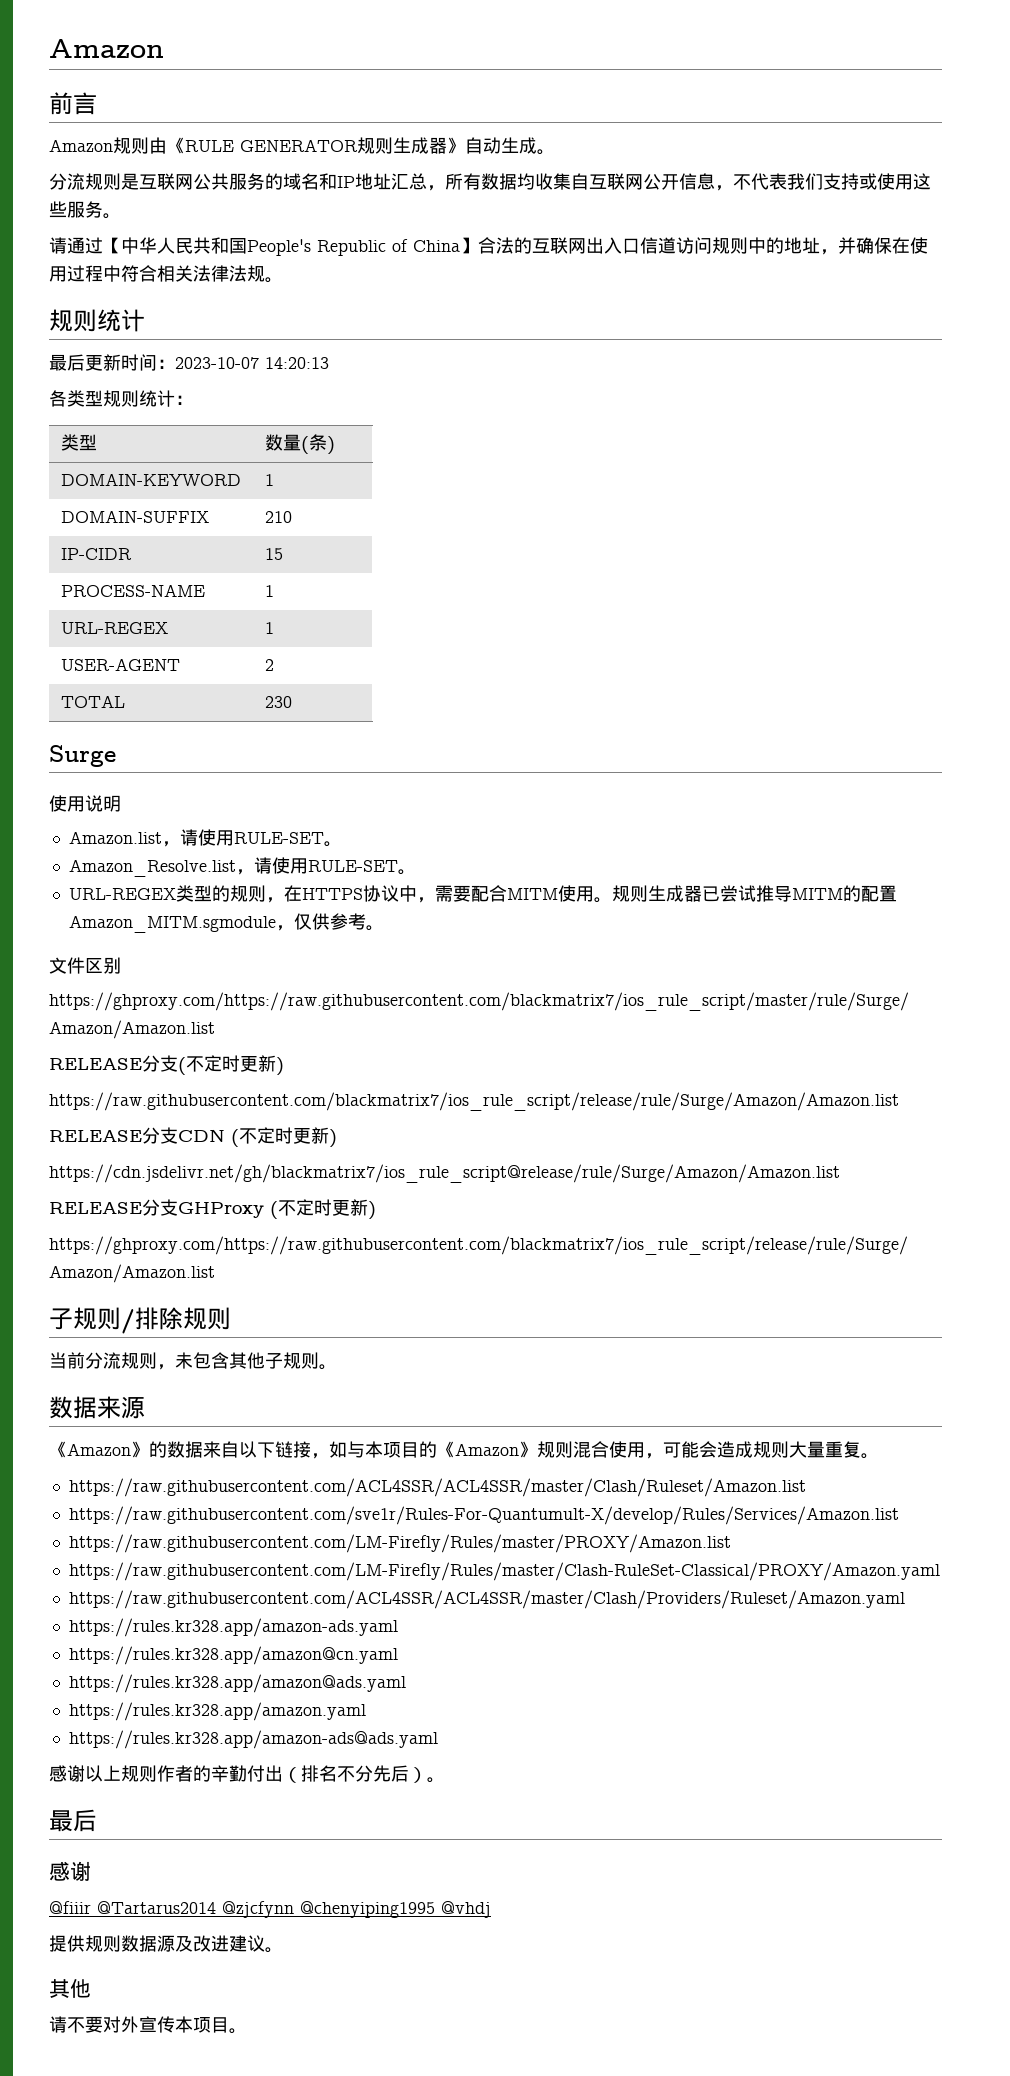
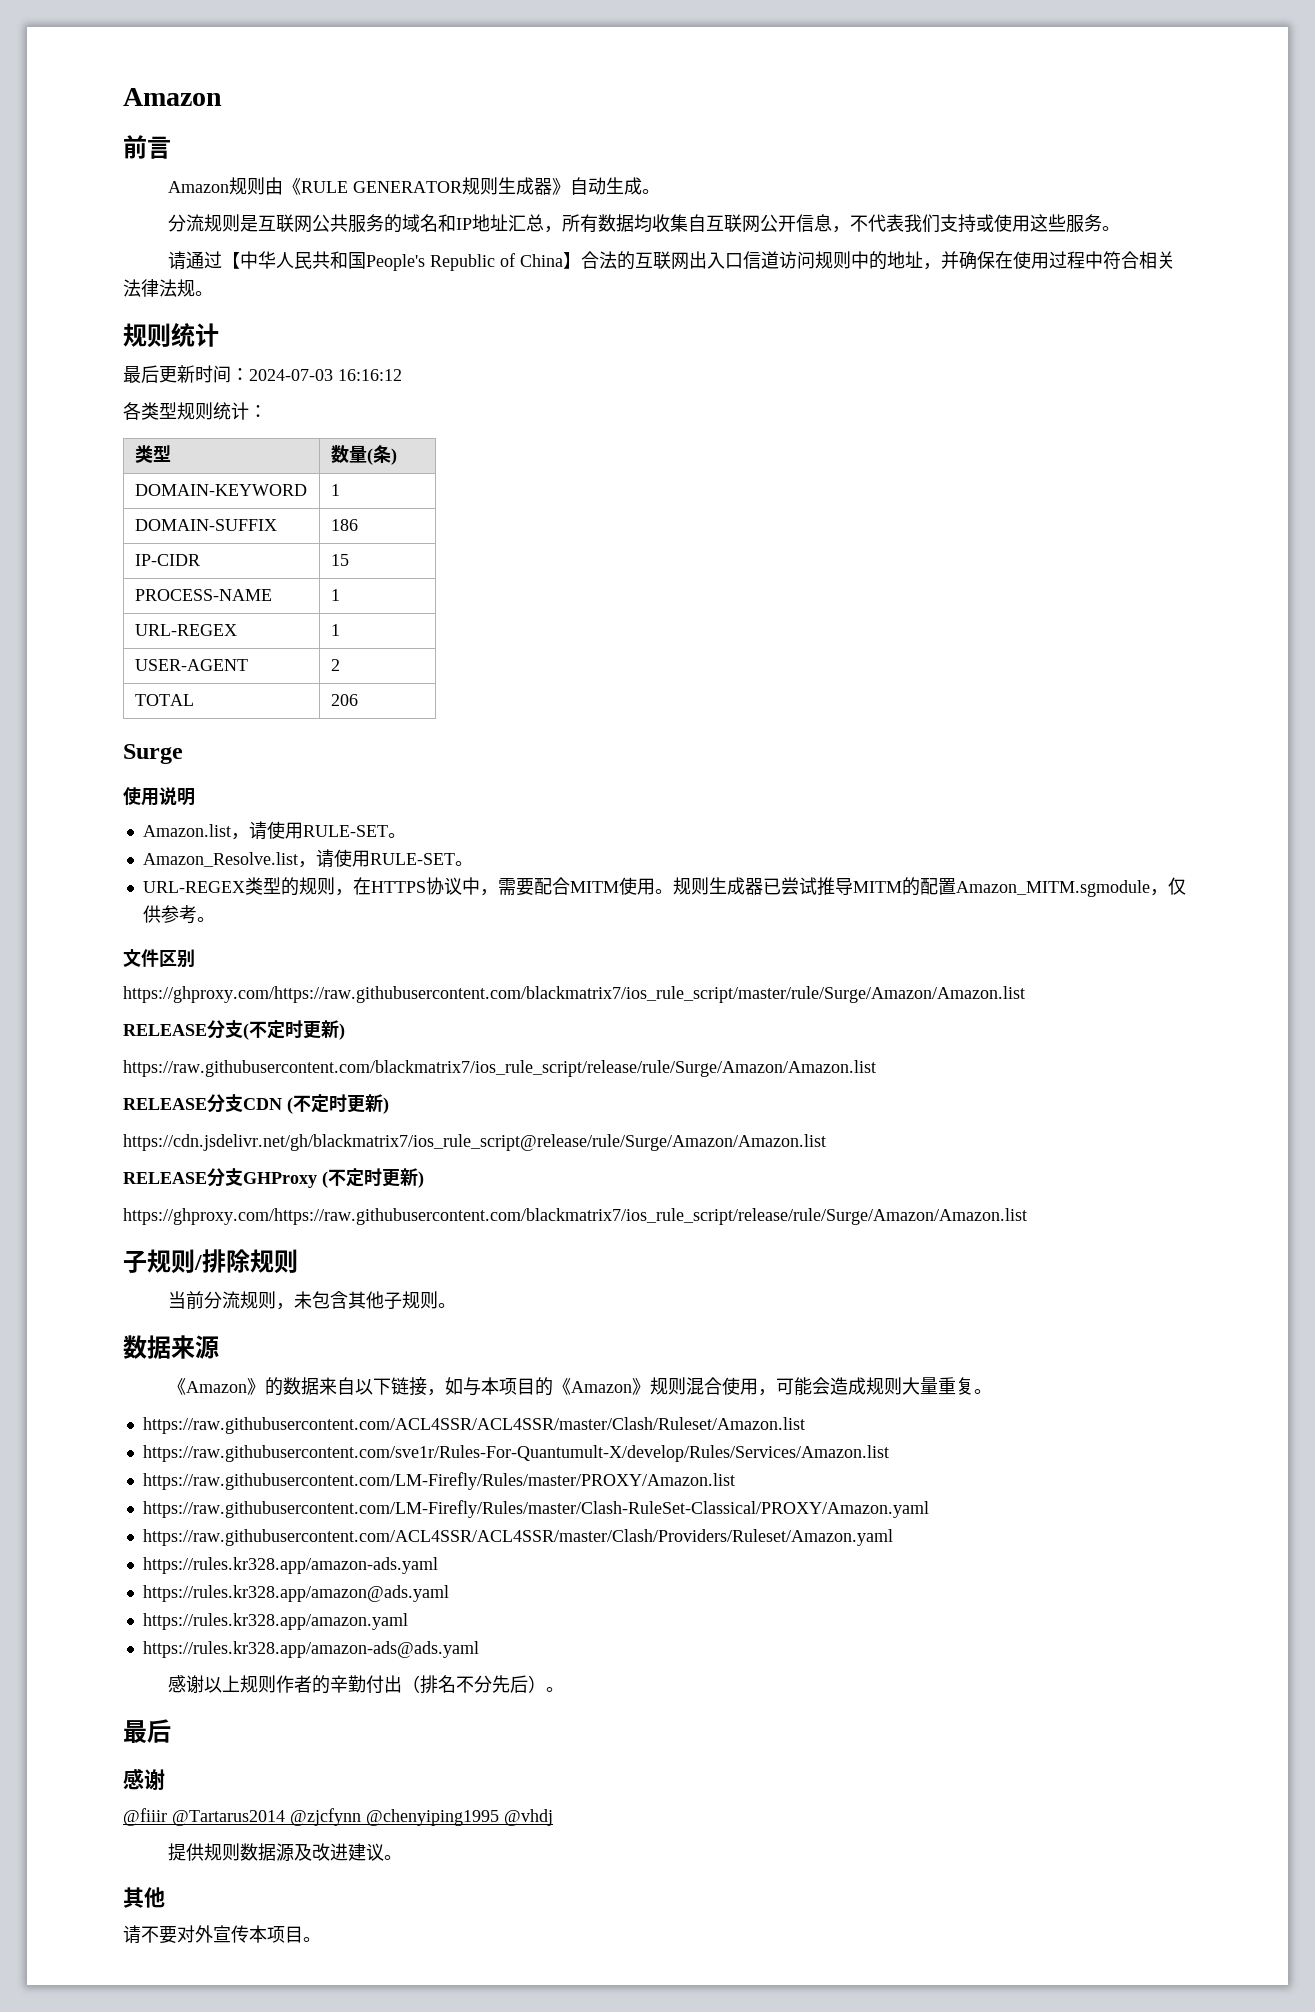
- 最后更新时间：2023-10-07 14:20:13
+ 最后更新时间：2024-07-03 16:16:12
- DOMAIN-SUFFIX | 210
+ DOMAIN-SUFFIX | 186
- TOTAL | 230
+ TOTAL | 206
- https://rules.kr328.app/amazon@cn.yaml

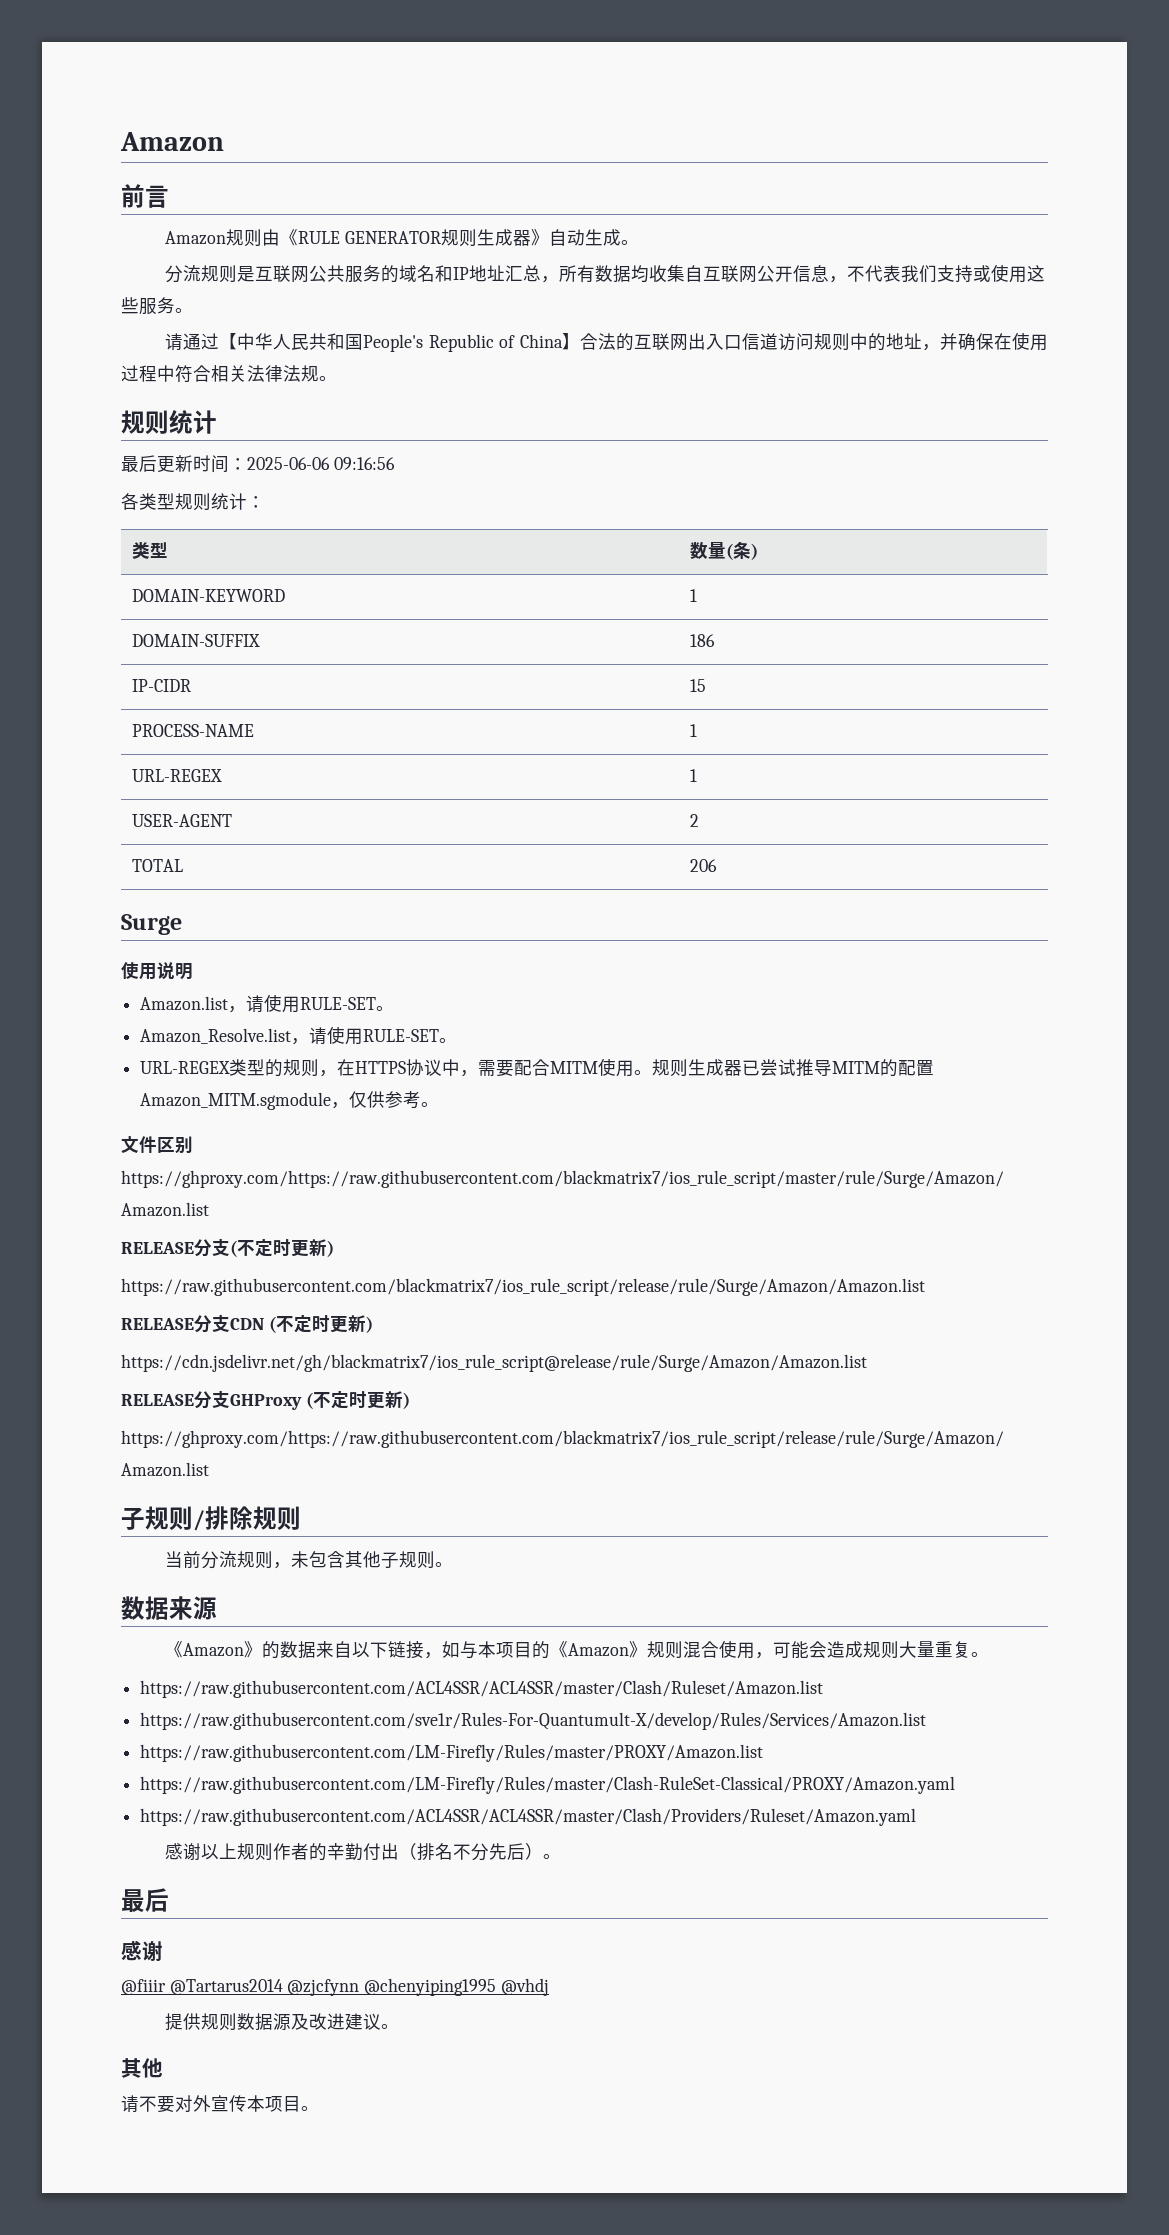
- 最后更新时间：2024-07-03 16:16:12
+ 最后更新时间：2025-06-06 09:16:56
- https://rules.kr328.app/amazon-ads.yaml
- https://rules.kr328.app/amazon@ads.yaml
- https://rules.kr328.app/amazon.yaml
- https://rules.kr328.app/amazon-ads@ads.yaml

